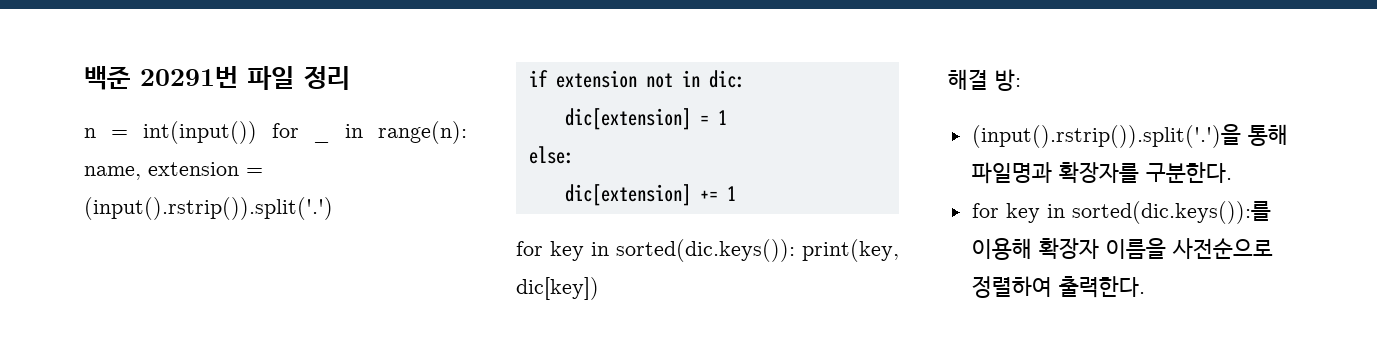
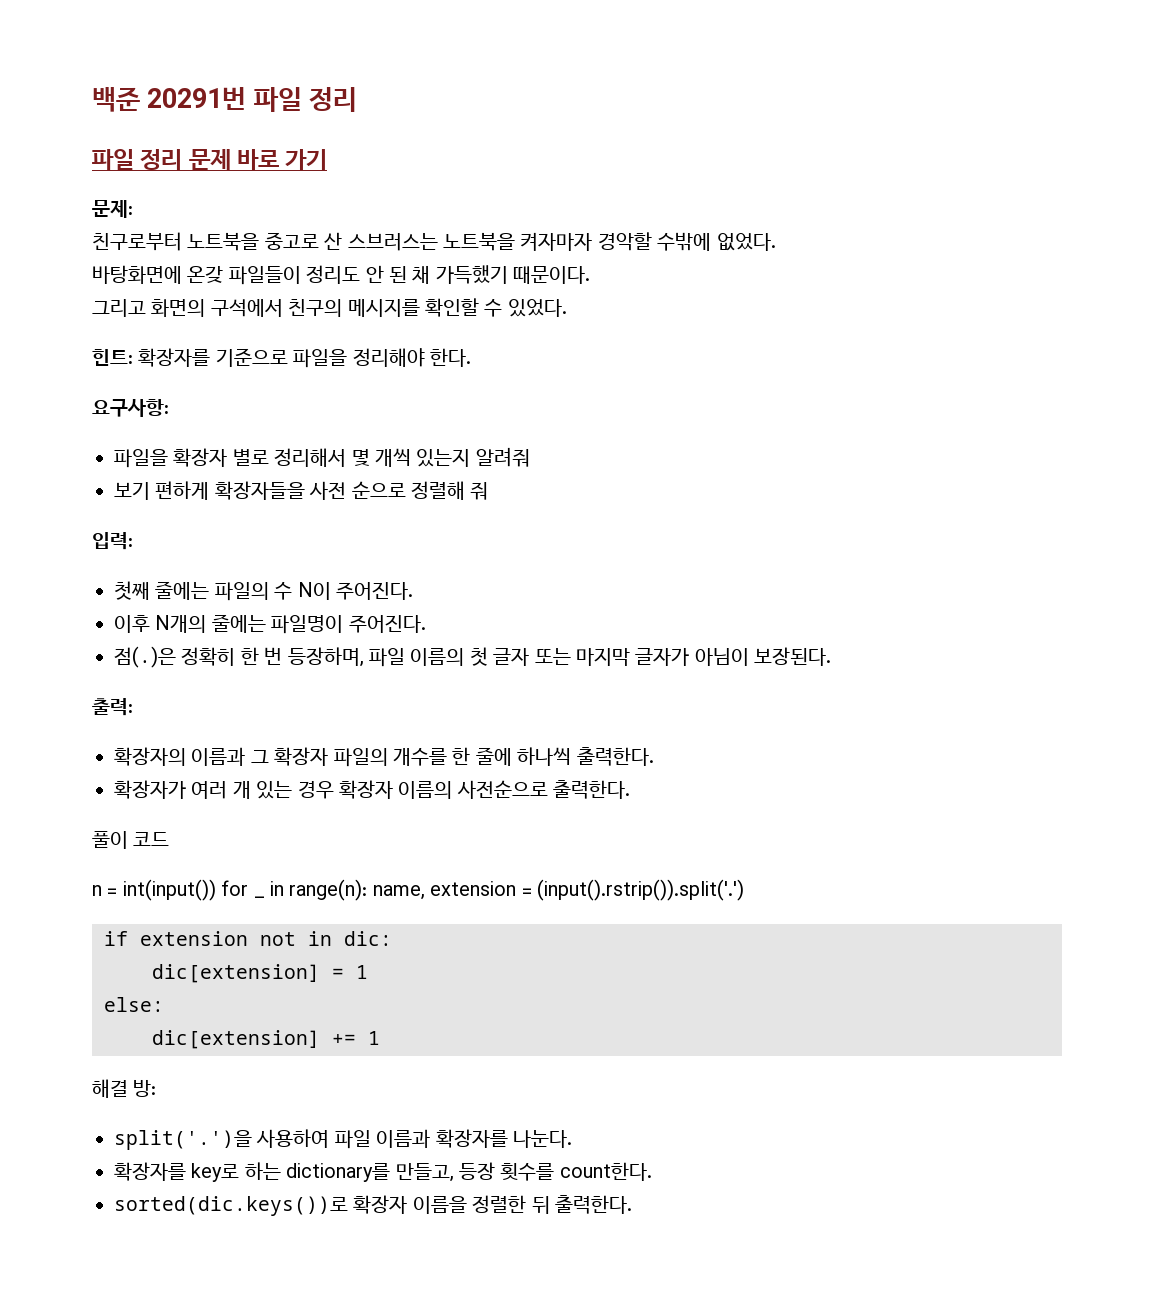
+ 파일 정리 문제 바로 가기
+ 문제:
+ 친구로부터 노트북을 중고로 산 스브러스는 노트북을 켜자마자 경악할 수밖에 없었다.
+ 바탕화면에 온갖 파일들이 정리도 안 된 채 가득했기 때문이다.
+ 그리고 화면의 구석에서 친구의 메시지를 확인할 수 있었다.
+ 힌트: 확장자를 기준으로 파일을 정리해야 한다.
+ 요구사항:
+ 파일을 확장자 별로 정리해서 몇 개씩 있는지 알려줘
+ 보기 편하게 확장자들을 사전 순으로 정렬해 줘
+ 입력:
+ 첫째 줄에는 파일의 수 N이 주어진다.
+ 이후 N개의 줄에는 파일명이 주어진다.
+ 점(.)은 정확히 한 번 등장하며, 파일 이름의 첫 글자 또는 마지막 글자가 아님이 보장된다.
+ 출력:
+ 확장자의 이름과 그 확장자 파일의 개수를 한 줄에 하나씩 출력한다.
+ 확장자가 여러 개 있는 경우 확장자 이름의 사전순으로 출력한다.
+ 풀이 코드
- for key in sorted(dic.keys()): print(key, dic[key])
  해결 방:
- (input().rstrip()).split('.')을 통해 파일명과 확장자를 구분한다.
- for key in sorted(dic.keys()):를 이용해 확장자 이름을 사전순으로 정렬하여 출력한다.
+ split('.')을 사용하여 파일 이름과 확장자를 나눈다.
+ 확장자를 key로 하는 dictionary를 만들고, 등장 횟수를 count한다.
+ sorted(dic.keys())로 확장자 이름을 정렬한 뒤 출력한다.

